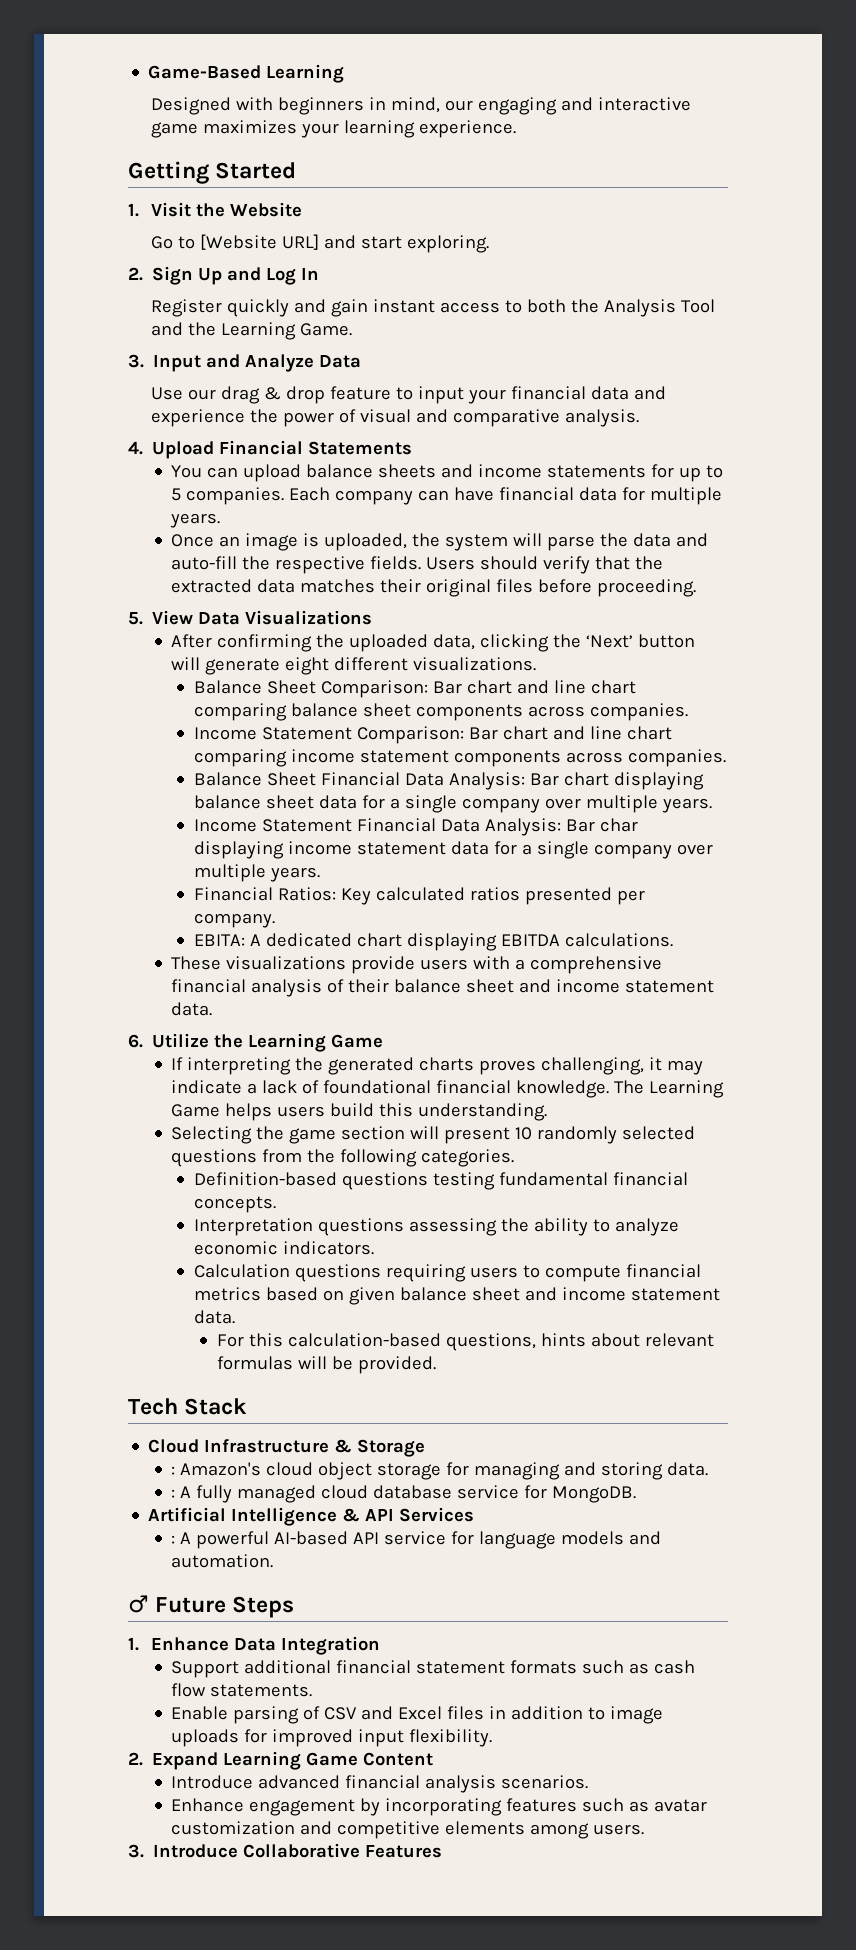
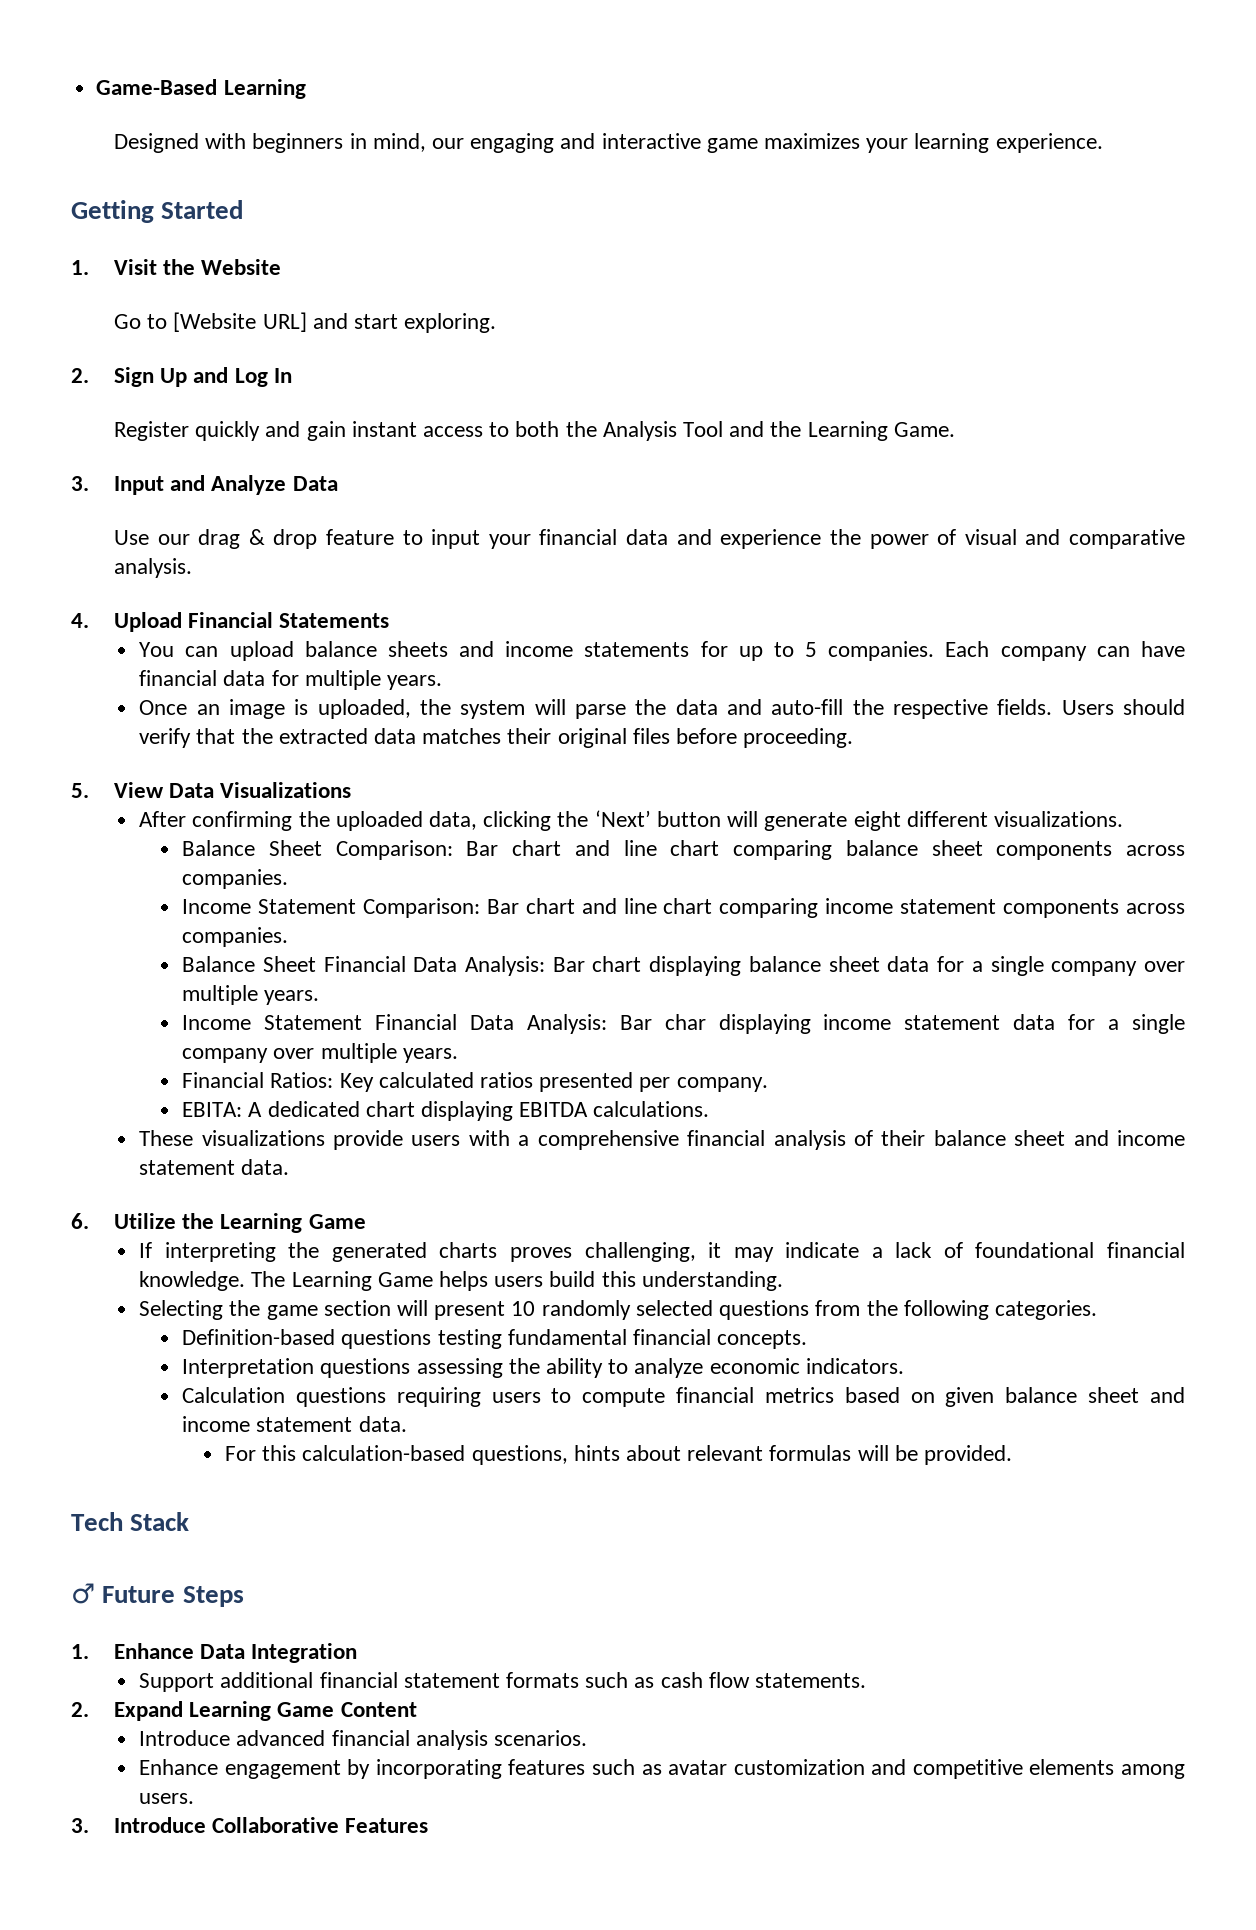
- Cloud Infrastructure & Storage
- : Amazon's cloud object storage for managing and storing data.
- : A fully managed cloud database service for MongoDB.
- Artificial Intelligence & API Services
- : A powerful AI-based API service for language models and automation.
- Enable parsing of CSV and Excel files in addition to image uploads for improved input flexibility.

